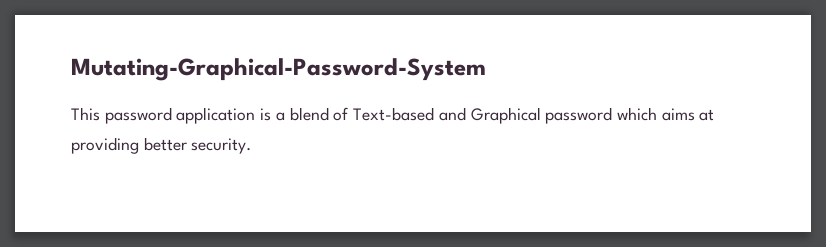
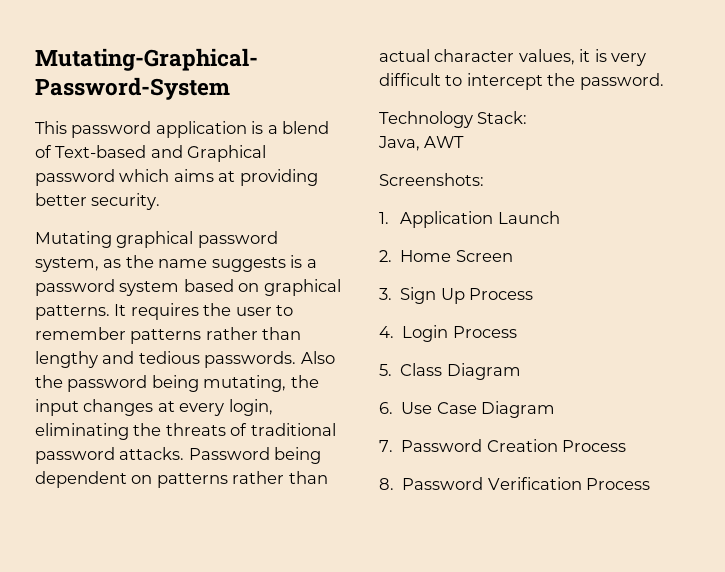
+ Mutating graphical password system, as the name suggests is a password system based on graphical patterns. It requires the user to remember patterns rather than lengthy and tedious passwords. Also the password being mutating, the input changes at every login, eliminating the threats of traditional password attacks. Password being dependent on patterns rather than actual character values, it is very difficult to intercept the password.
+ Technology Stack:
+ Java, AWT
+ Screenshots:
+ 1. Application Launch
+ 2. Home Screen
+ 3. Sign Up Process
+ 4. Login Process
+ 5. Class Diagram
+ 6. Use Case Diagram
+ 7. Password Creation Process
+ 8. Password Verification Process

